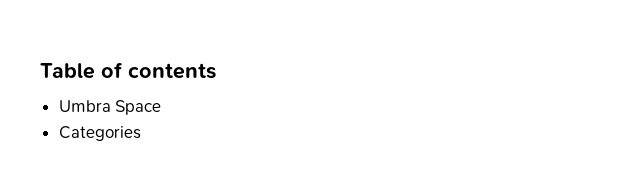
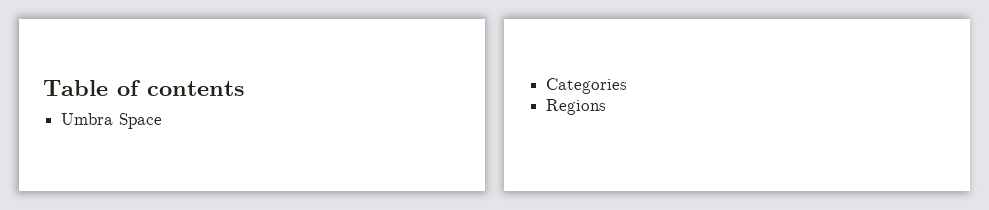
+ Regions

